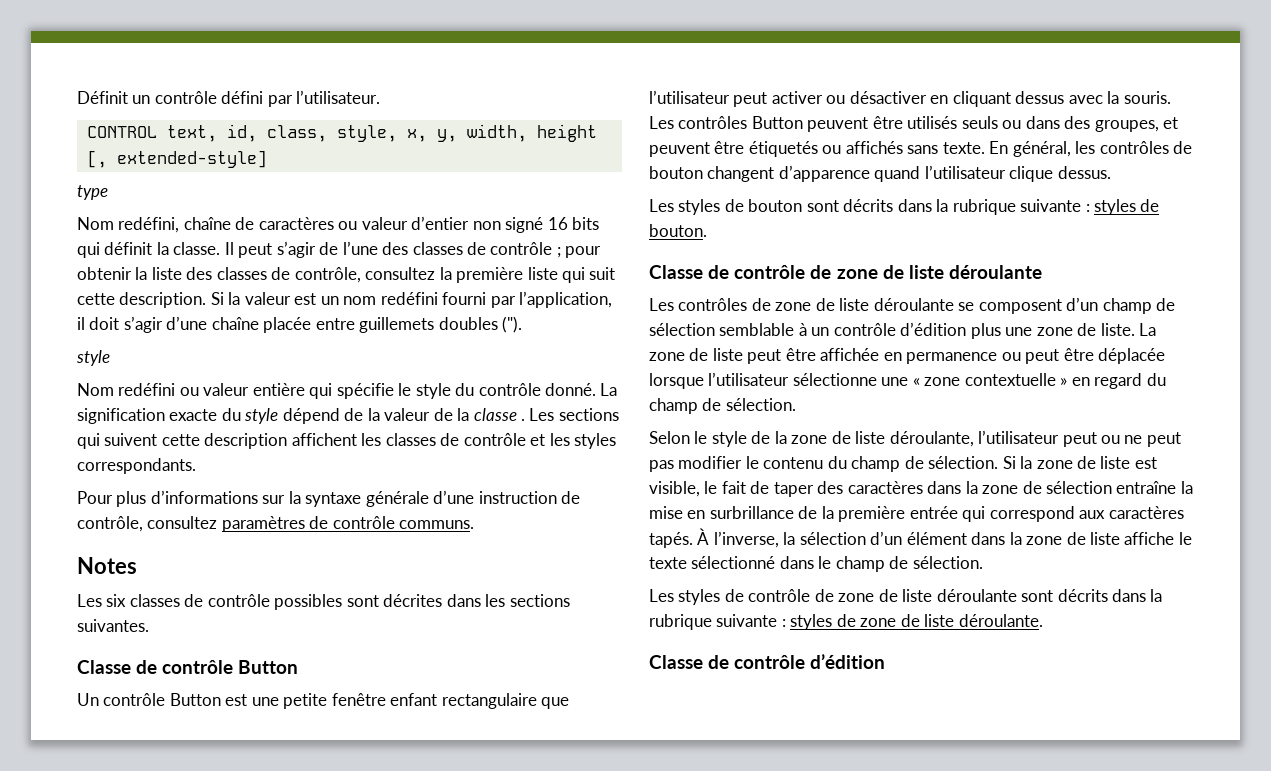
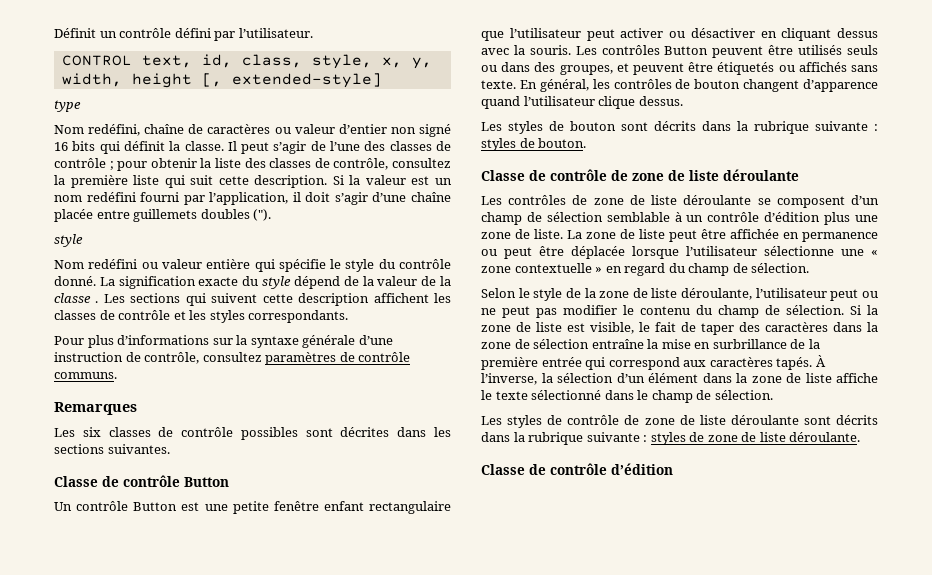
- Notes
+ Remarques

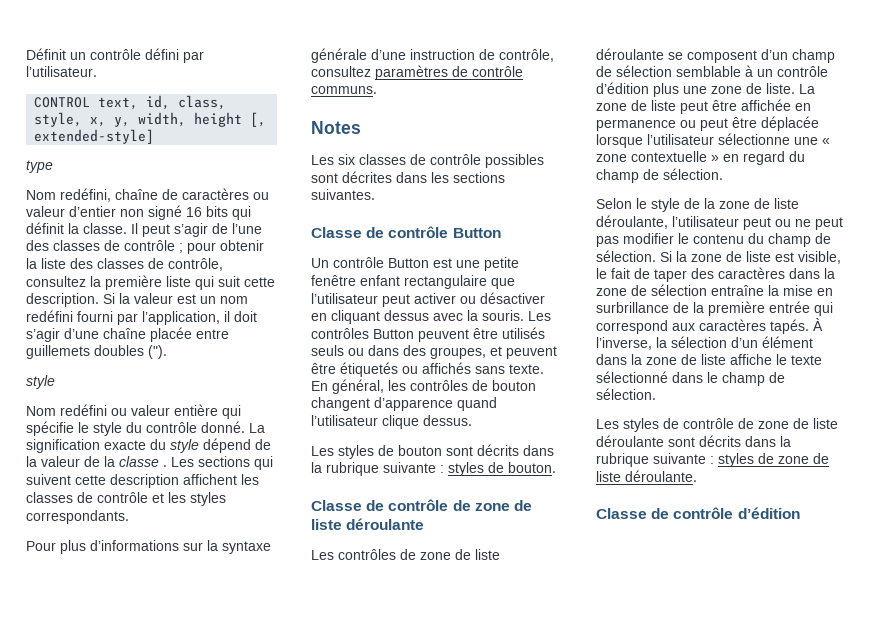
- Remarques
+ Notes

